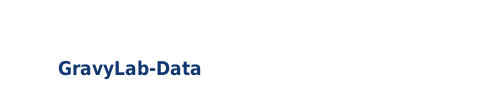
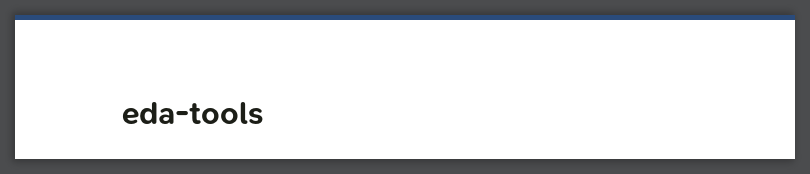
- GravyLab-Data
+ eda-tools

